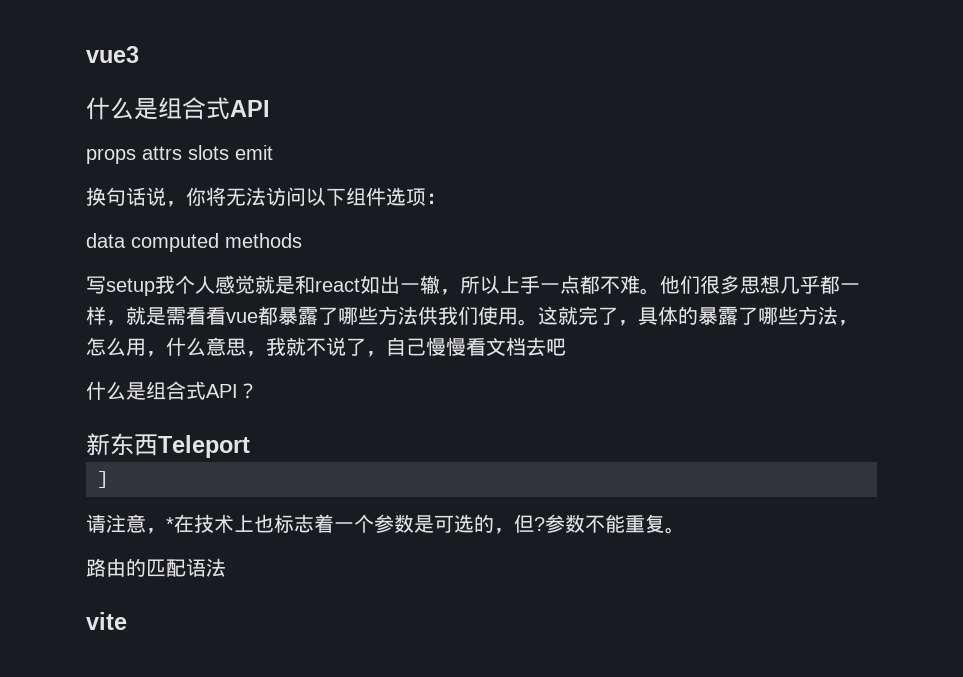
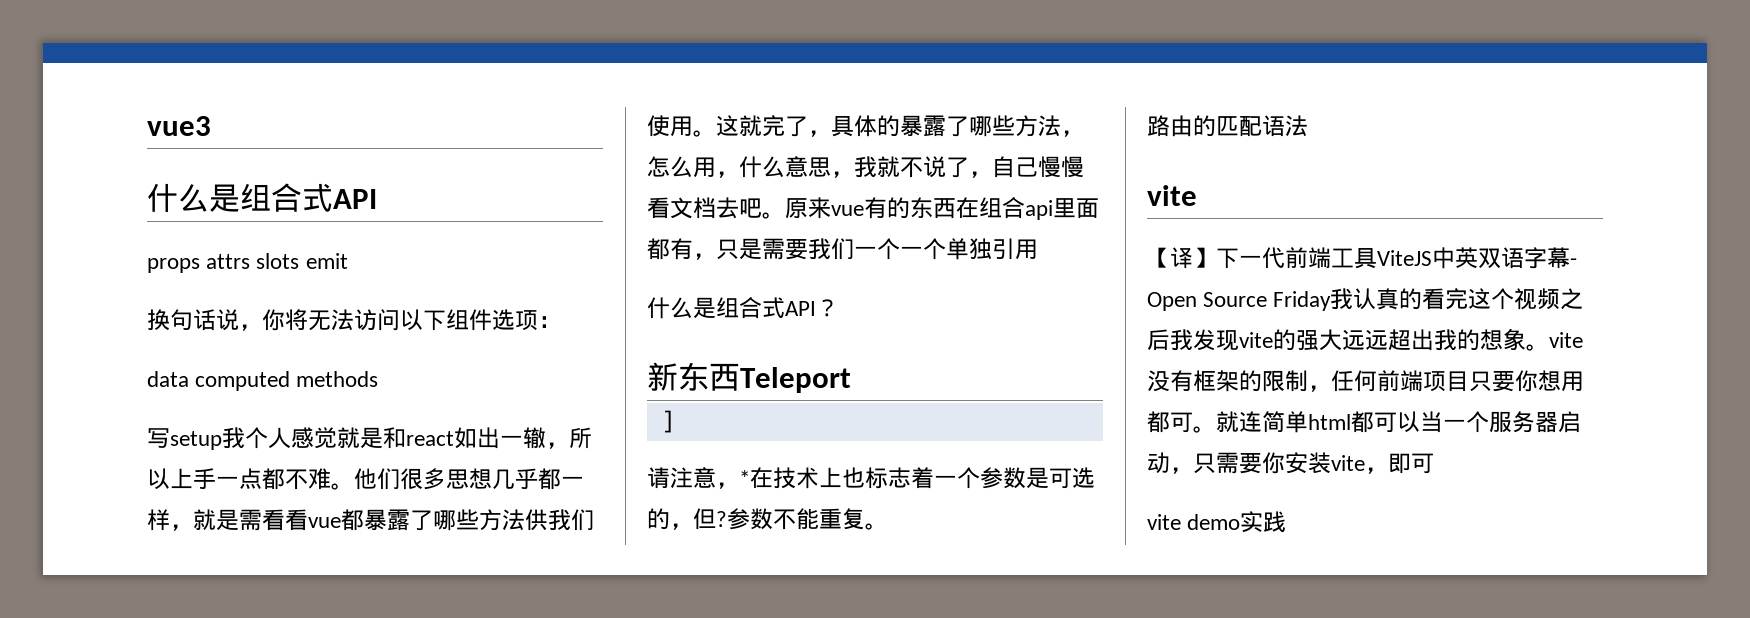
- 这就完了，具体的暴露了哪些方法，怎么用，什么意思，我就不说了，自己慢慢看文档去吧
+ 这就完了，具体的暴露了哪些方法，怎么用，什么意思，我就不说了，自己慢慢看文档去吧。原来vue有的东西在组合api里面都有，只是需要我们一个一个单独引用
+ 【译】下一代前端工具ViteJS中英双语字幕- Open Source Friday我认真的看完这个视频之后我发现vite的强大远远超出我的想象。vite没有框架的限制，任何前端项目只要你想用都可。就连简单html都可以当一个服务器启动，只需要你安装vite，即可
+ vite demo实践

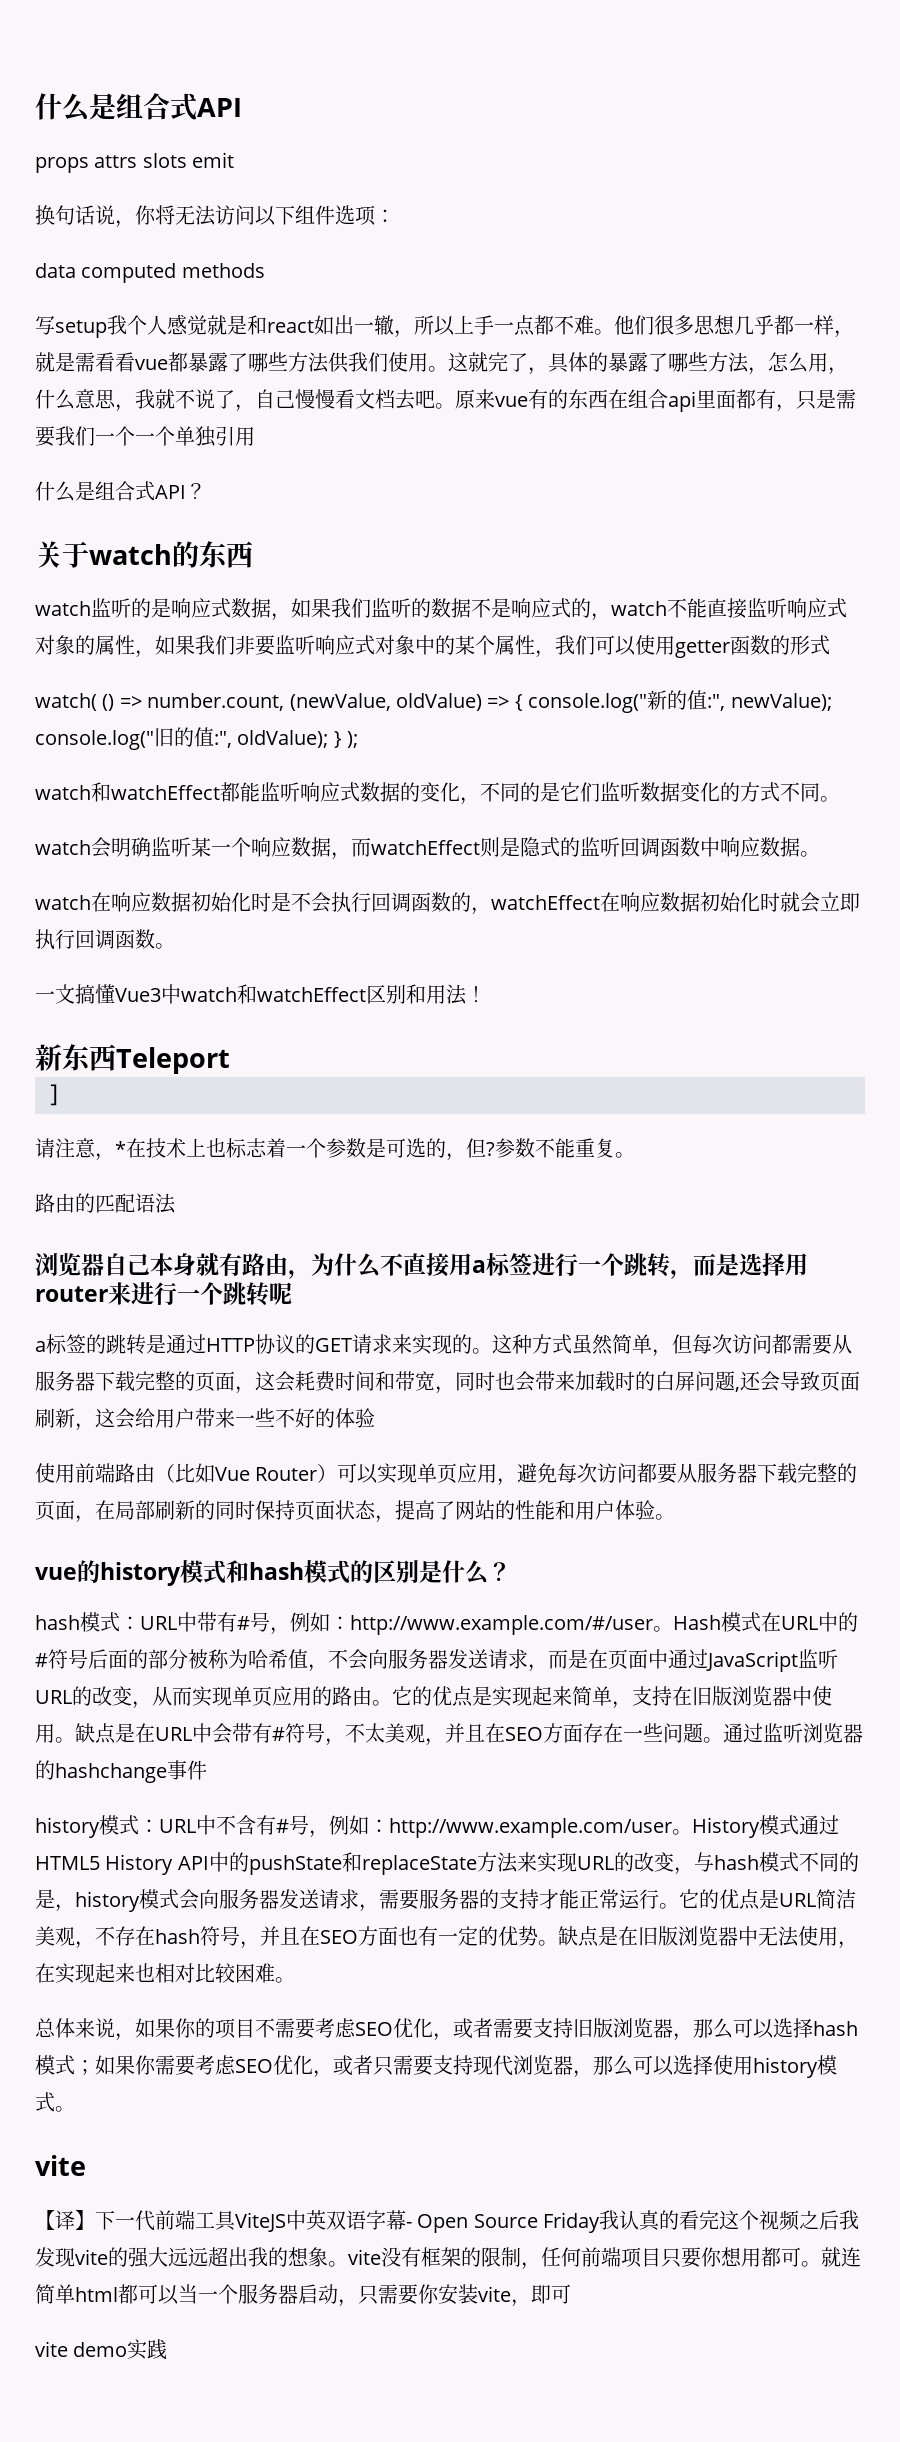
- vue3
+ 关于watch的东西
+ watch监听的是响应式数据，如果我们监听的数据不是响应式的，watch不能直接监听响应式对象的属性，如果我们非要监听响应式对象中的某个属性，我们可以使用getter函数的形式
+ watch( () => number.count, (newValue, oldValue) => { console.log("新的值:", newValue); console.log("旧的值:", oldValue); } );
+ watch和watchEffect都能监听响应式数据的变化，不同的是它们监听数据变化的方式不同。
+ watch会明确监听某一个响应数据，而watchEffect则是隐式的监听回调函数中响应数据。
+ watch在响应数据初始化时是不会执行回调函数的，watchEffect在响应数据初始化时就会立即执行回调函数。
+ 一文搞懂Vue3中watch和watchEffect区别和用法！
+ 浏览器自己本身就有路由，为什么不直接用a标签进行一个跳转，而是选择用router来进行一个跳转呢
+ a标签的跳转是通过HTTP协议的GET请求来实现的。这种方式虽然简单，但每次访问都需要从服务器下载完整的页面，这会耗费时间和带宽，同时也会带来加载时的白屏问题,还会导致页面刷新，这会给用户带来一些不好的体验
+ 使用前端路由（比如Vue Router）可以实现单页应用，避免每次访问都要从服务器下载完整的页面，在局部刷新的同时保持页面状态，提高了网站的性能和用户体验。
+ vue的history模式和hash模式的区别是什么？
+ hash模式：URL中带有#号，例如：http://www.example.com/#/user。Hash模式在URL中的#符号后面的部分被称为哈希值，不会向服务器发送请求，而是在页面中通过JavaScript监听URL的改变，从而实现单页应用的路由。它的优点是实现起来简单，支持在旧版浏览器中使用。缺点是在URL中会带有#符号，不太美观，并且在SEO方面存在一些问题。通过监听浏览器的hashchange事件
+ history模式：URL中不含有#号，例如：http://www.example.com/user。History模式通过HTML5 History API中的pushState和replaceState方法来实现URL的改变，与hash模式不同的是，history模式会向服务器发送请求，需要服务器的支持才能正常运行。它的优点是URL简洁美观，不存在hash符号，并且在SEO方面也有一定的优势。缺点是在旧版浏览器中无法使用，在实现起来也相对比较困难。
+ 总体来说，如果你的项目不需要考虑SEO优化，或者需要支持旧版浏览器，那么可以选择hash模式；如果你需要考虑SEO优化，或者只需要支持现代浏览器，那么可以选择使用history模式。

